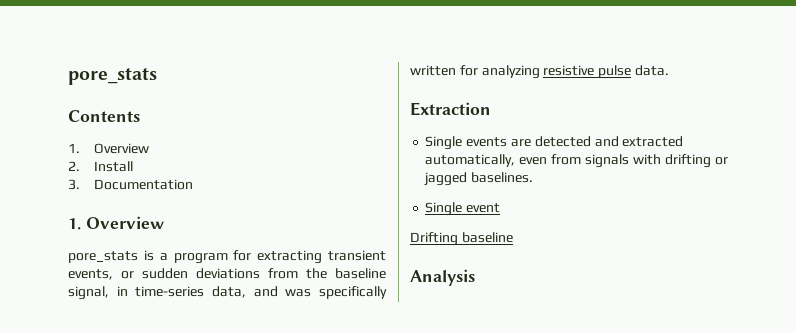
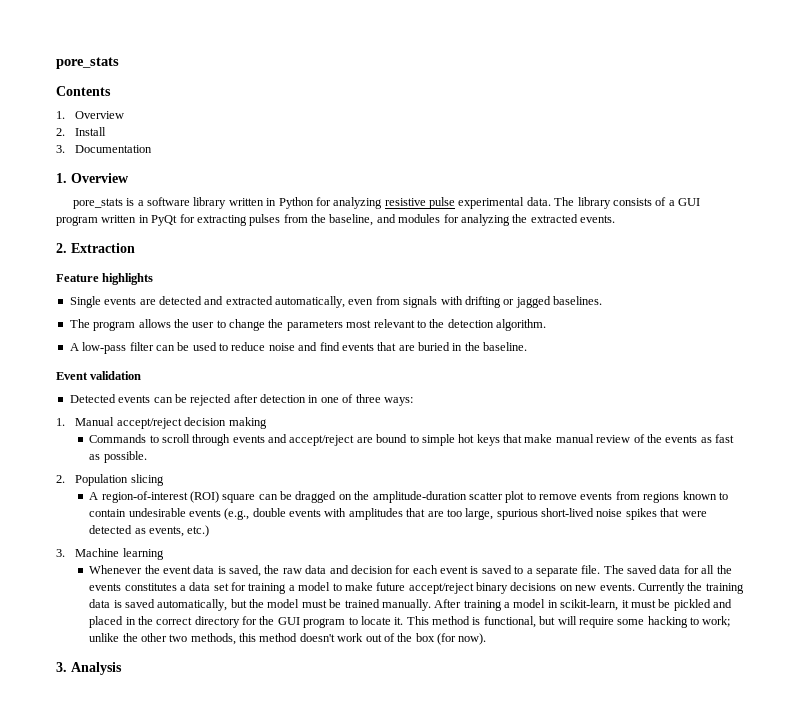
- pore_stats is a program for extracting transient events, or sudden deviations from the baseline signal, in time-series data, and was specifically written for analyzing resistive pulse data.
- Extraction
+ pore_stats is a software library written in Python for analyzing resistive pulse experimental data. The library consists of a GUI program written in PyQt for extracting pulses from the baseline, and modules for analyzing the extracted events.
+ 2. Extraction
+ Feature highlights
- Single event
- Drifting baseline
- Analysis
+ The program allows the user to change the parameters most relevant to the detection algorithm.
+ A low-pass filter can be used to reduce noise and find events that are buried in the baseline.
+ Event validation
+ Detected events can be rejected after detection in one of three ways:
+ 1. Manual accept/reject decision making
+ Commands to scroll through events and accept/reject are bound to simple hot keys that make manual review of the events as fast as possible.
+ 2. Population slicing
+ A region-of-interest (ROI) square can be dragged on the amplitude-duration scatter plot to remove events from regions known to contain undesirable events (e.g., double events with amplitudes that are too large, spurious short-lived noise spikes that were detected as events, etc.)
+ 3. Machine learning
+ Whenever the event data is saved, the raw data and decision for each event is saved to a separate file. The saved data for all the events constitutes a data set for training a model to make future accept/reject binary decisions on new events. Currently the training data is saved automatically, but the model must be trained manually. After training a model in scikit-learn, it must be pickled and placed in the correct directory for the GUI program to locate it. This method is functional, but will require some hacking to work; unlike the other two methods, this method doesn't work out of the box (for now).
+ 3. Analysis

